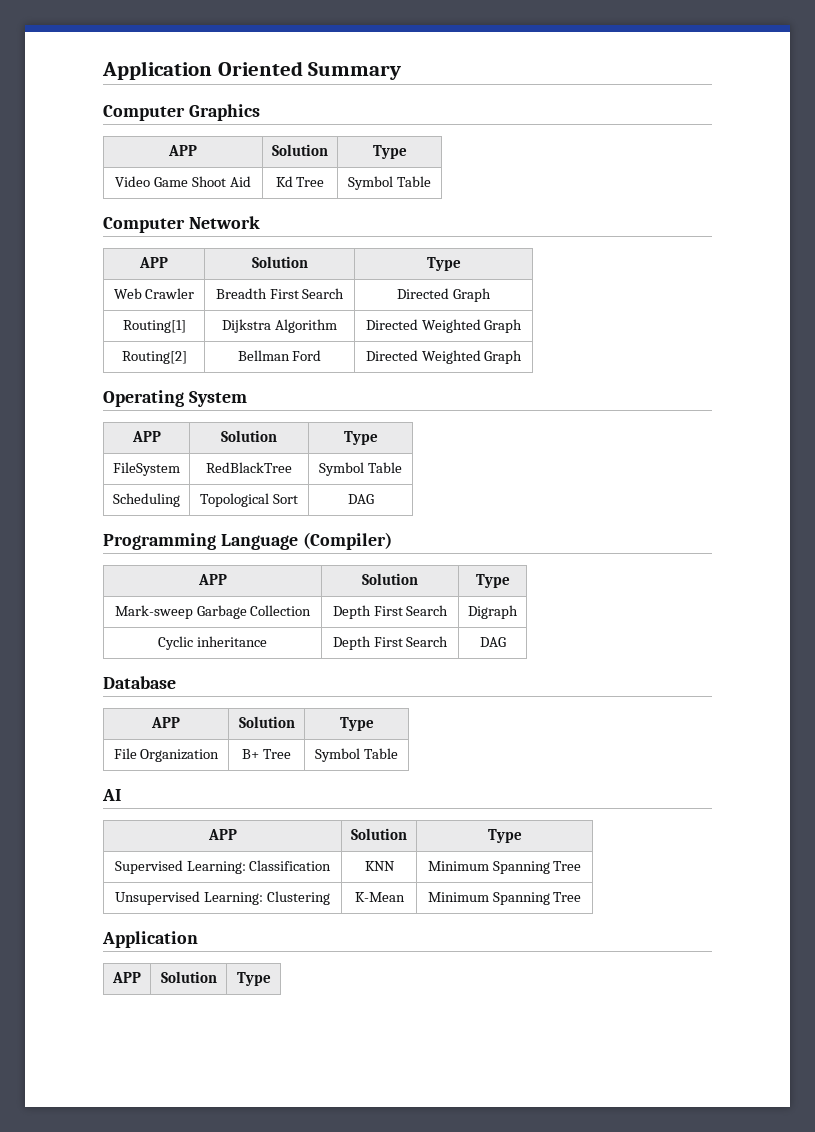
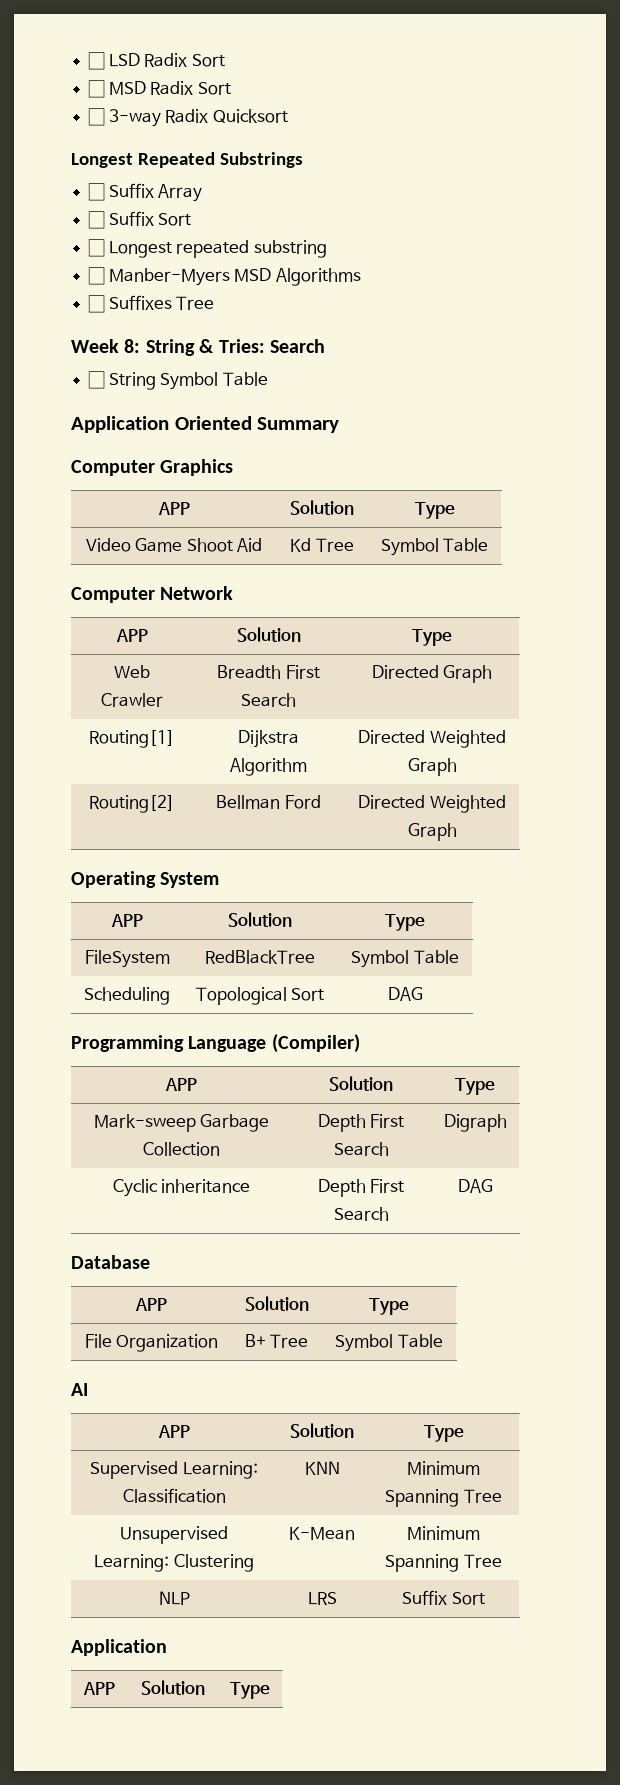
+ ☐ LSD Radix Sort
+ ☐ MSD Radix Sort
+ ☐ 3-way Radix Quicksort
+ Longest Repeated Substrings
+ ☐ Suffix Array
+ ☐ Suffix Sort
+ ☐ Longest repeated substring
+ ☐ Manber-Myers MSD Algorithms
+ ☐ Suffixes Tree
+ Week 8: String & Tries: Search
+ ☐ String Symbol Table
+ NLP | LRS | Suffix Sort

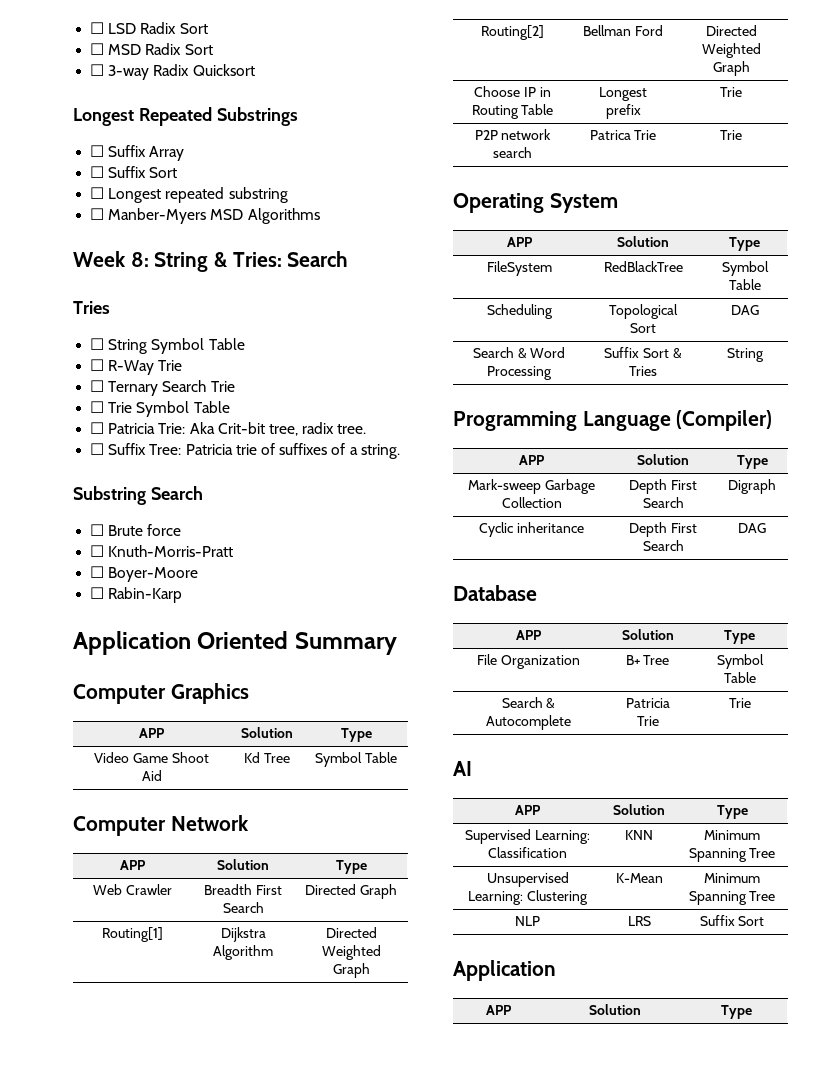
- ☐ Suffixes Tree
  Week 8: String & Tries: Search
+ Tries
+ ☐ R-Way Trie
+ ☐ Ternary Search Trie
+ ☐ Trie Symbol Table
+ ☐ Patricia Trie: Aka Crit-bit tree, radix tree.
+ ☐ Suffix Tree: Patricia trie of suffixes of a string.
+ Substring Search
+ ☐ Brute force
+ ☐ Knuth-Morris-Pratt
+ ☐ Boyer-Moore
+ ☐ Rabin-Karp
+ Choose IP in Routing Table | Longest prefix | Trie
+ P2P network search | Patrica Trie | Trie
+ Search & Word Processing | Suffix Sort & Tries | String
+ Search & Autocomplete | Patricia Trie | Trie

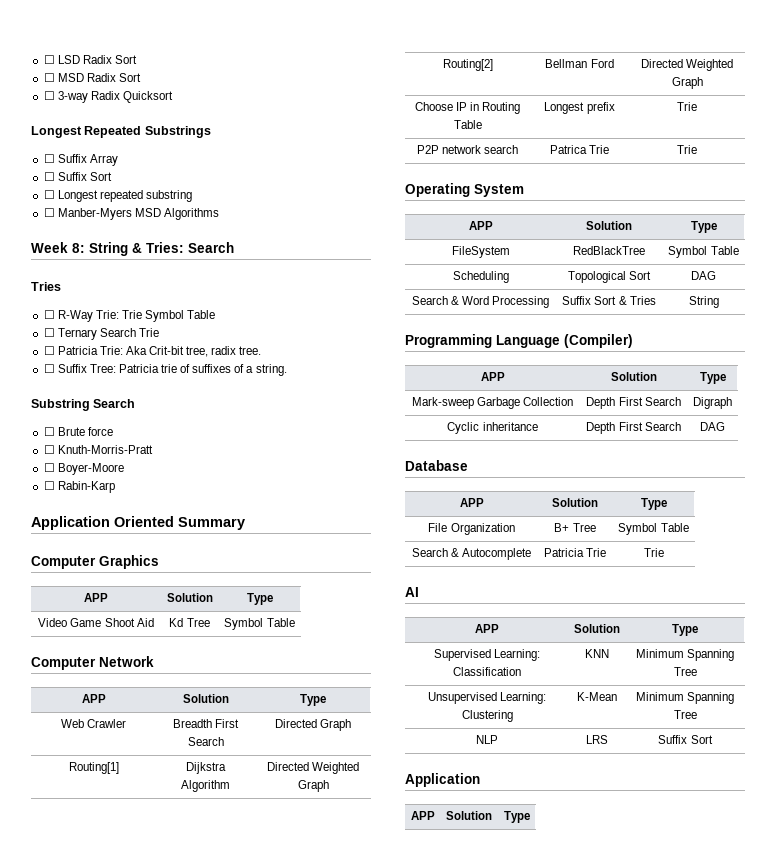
- ☐ String Symbol Table
- ☐ R-Way Trie
+ ☐ R-Way Trie: Trie Symbol Table
- ☐ Trie Symbol Table

